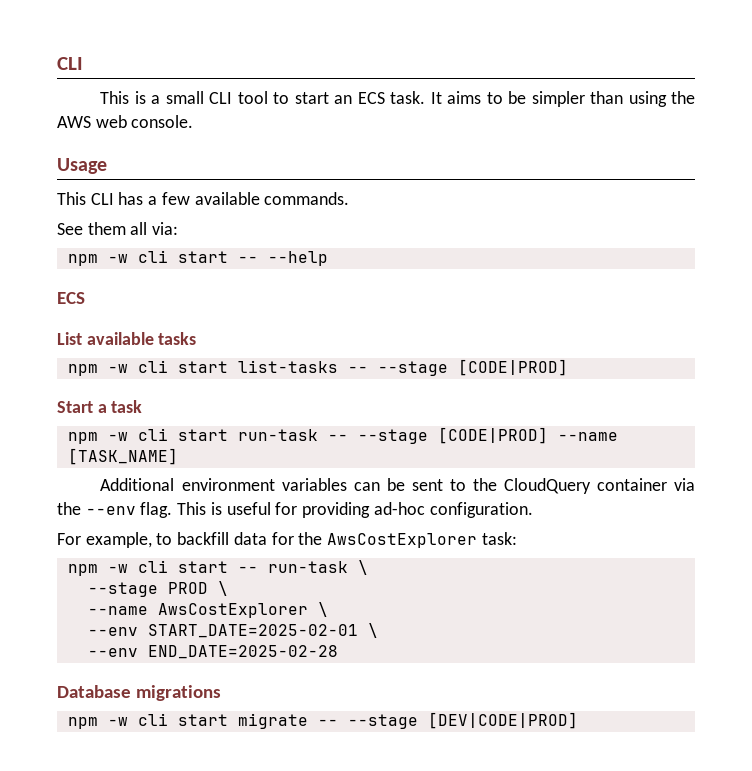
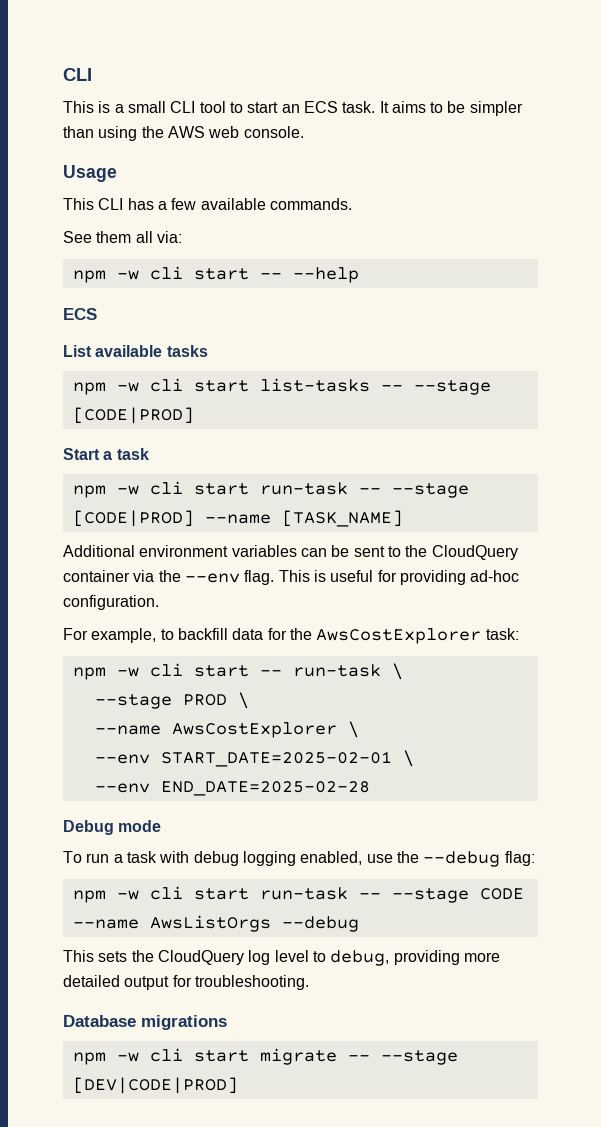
+ Debug mode
+ To run a task with debug logging enabled, use the --debug flag:
+ npm -w cli start run-task -- --stage CODE --name AwsListOrgs --debug
+ This sets the CloudQuery log level to debug, providing more detailed output for troubleshooting.

